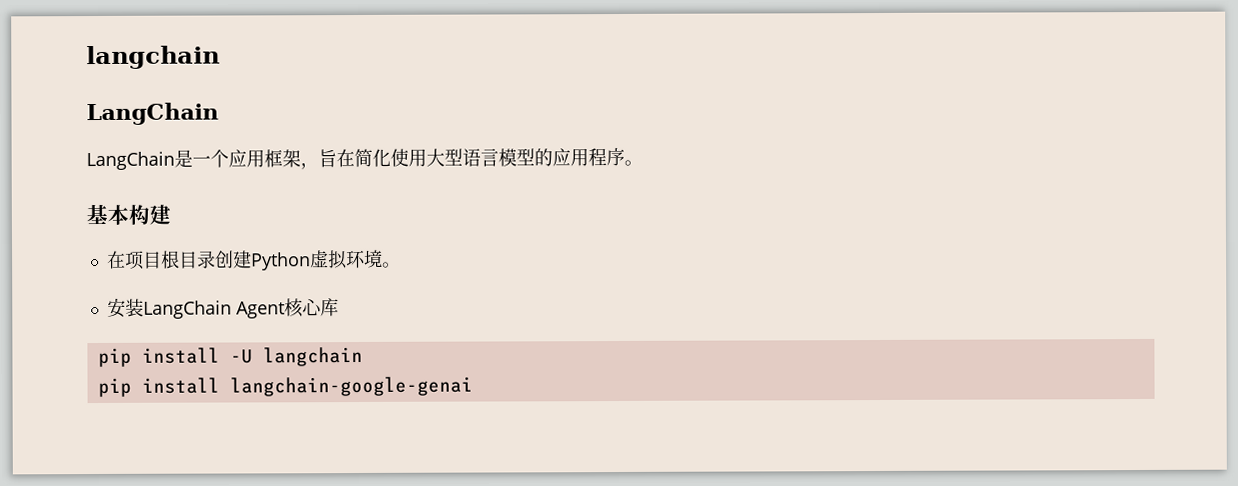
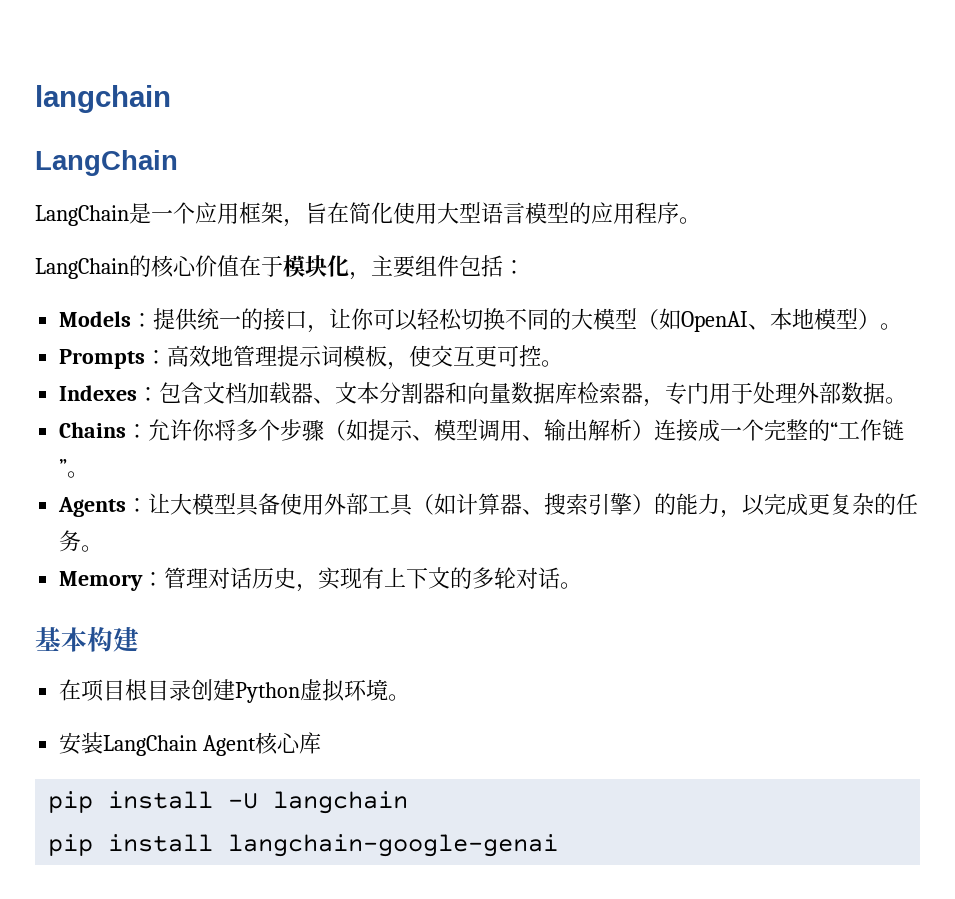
+ LangChain的核心价值在于模块化，主要组件包括：
+ Models：提供统一的接口，让你可以轻松切换不同的大模型（如OpenAI、本地模型）。
+ Prompts：高效地管理提示词模板，使交互更可控。
+ Indexes：包含文档加载器、文本分割器和向量数据库检索器，专门用于处理外部数据。
+ Chains：允许你将多个步骤（如提示、模型调用、输出解析）连接成一个完整的“工作链”。
+ Agents：让大模型具备使用外部工具（如计算器、搜索引擎）的能力，以完成更复杂的任务。
+ Memory：管理对话历史，实现有上下文的多轮对话。

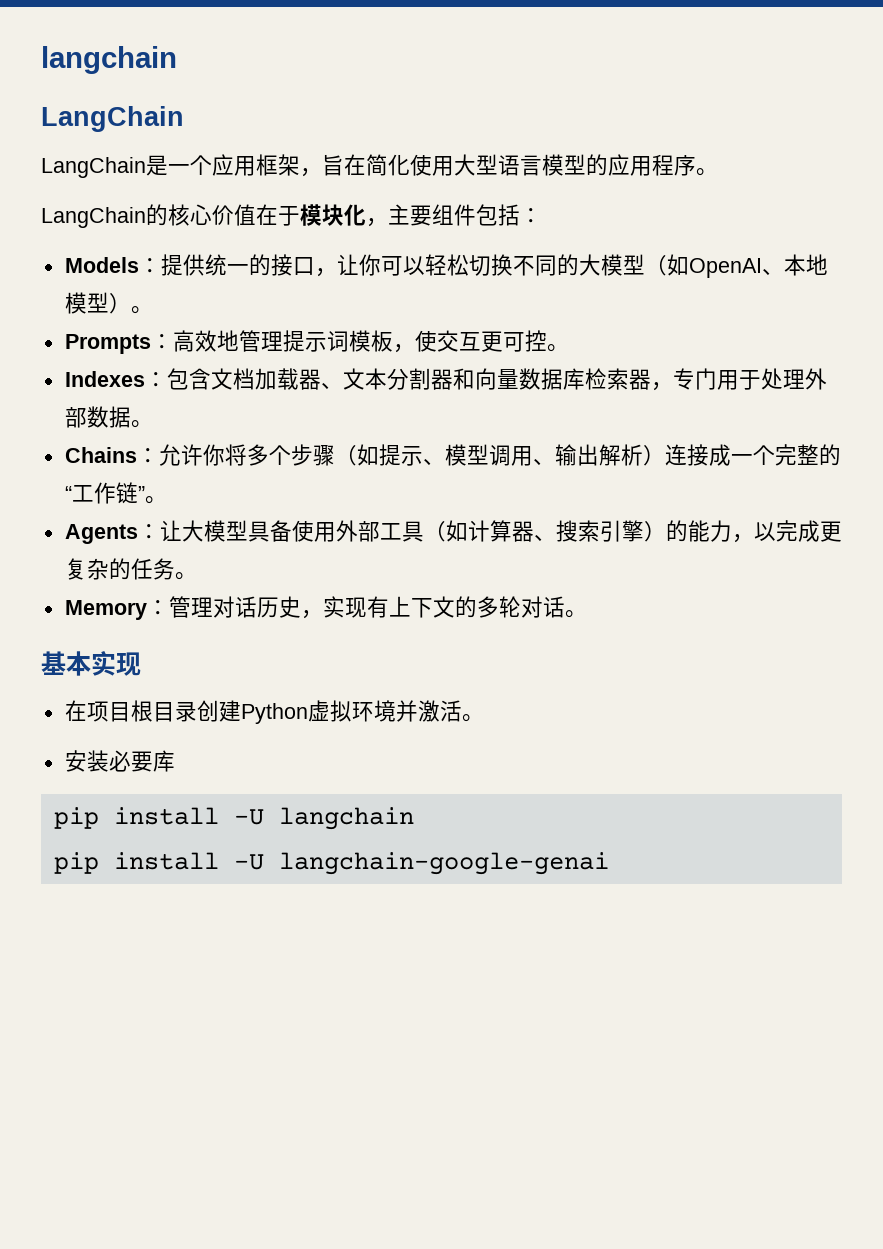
- 基本构建
+ 基本实现
- 在项目根目录创建Python虚拟环境。
+ 在项目根目录创建Python虚拟环境并激活。
- 安装LangChain Agent核心库
+ 安装必要库
- pip install langchain-google-genai
+ pip install -U langchain-google-genai

